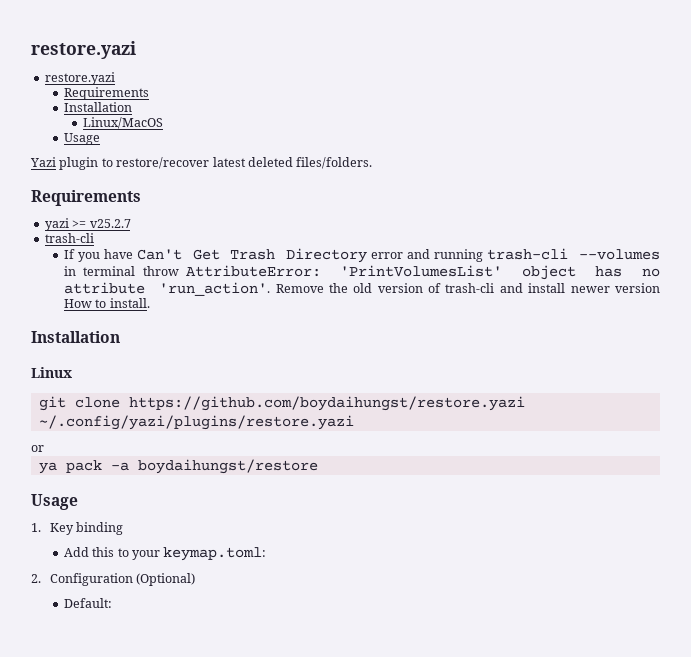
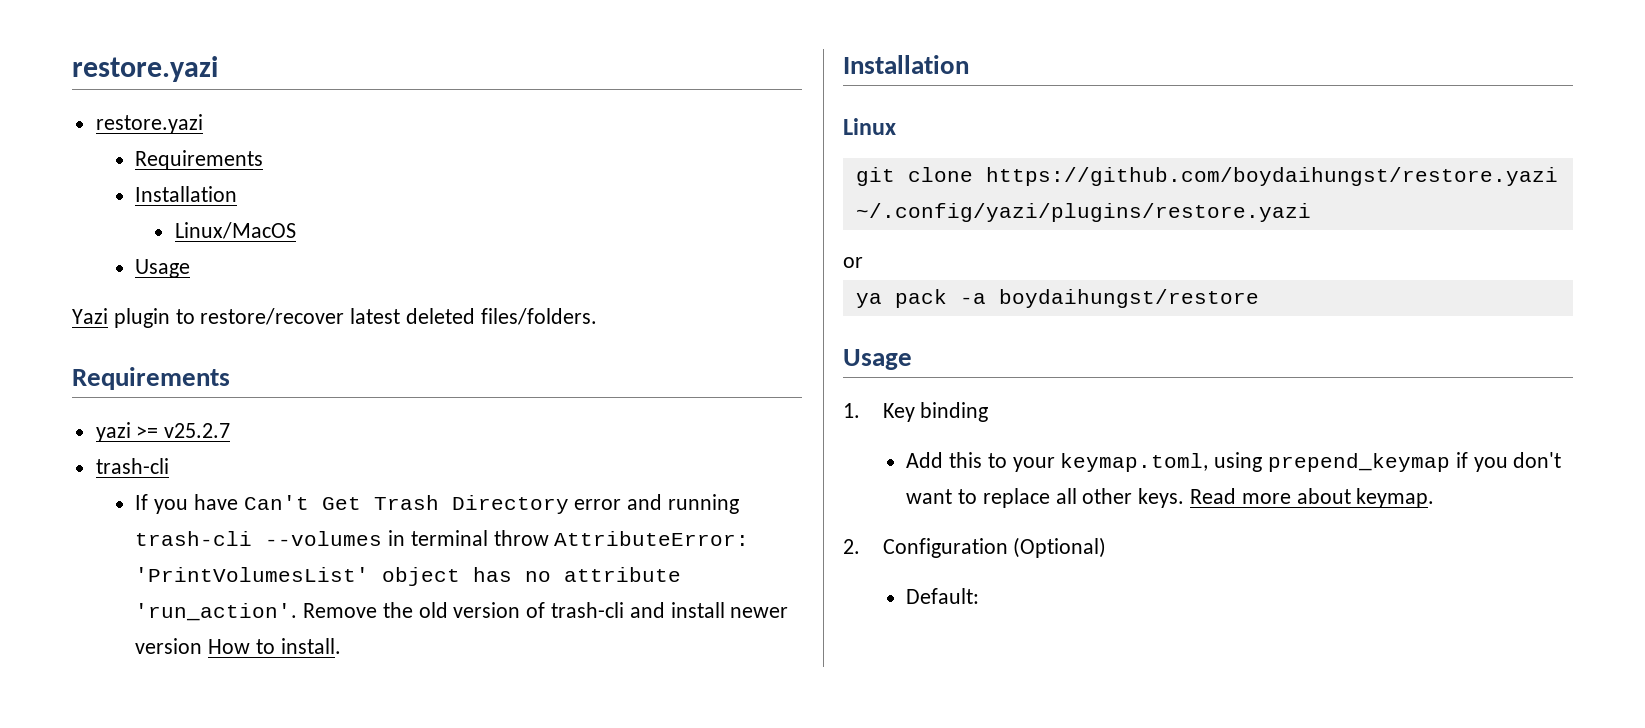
- Add this to your keymap.toml:
+ Add this to your keymap.toml, using prepend_keymap if you don't want to replace all other keys. Read more about keymap.

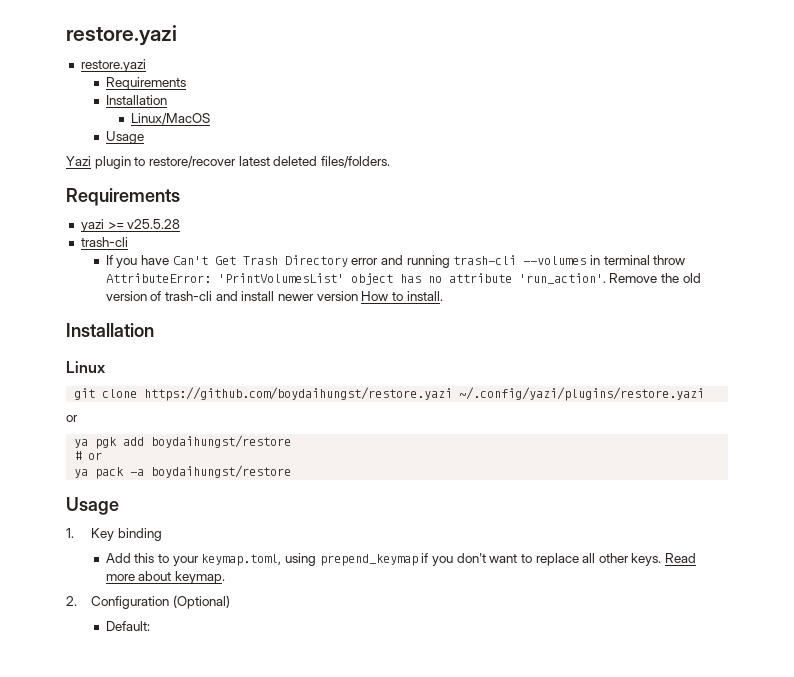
- yazi >= v25.2.7
+ yazi >= v25.5.28
+ ya pgk add boydaihungst/restore
+ # or

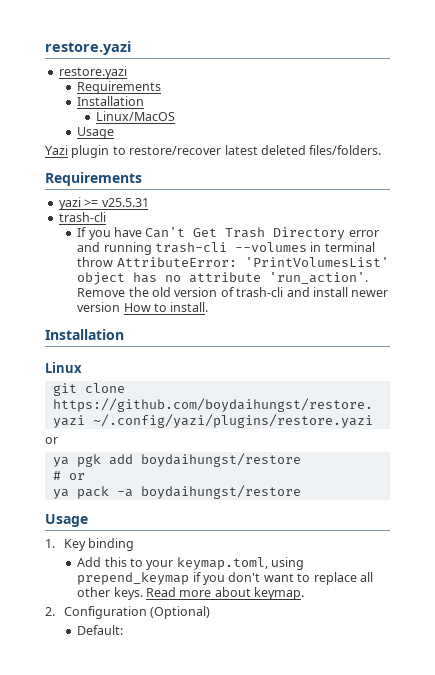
- yazi >= v25.5.28
+ yazi >= v25.5.31

